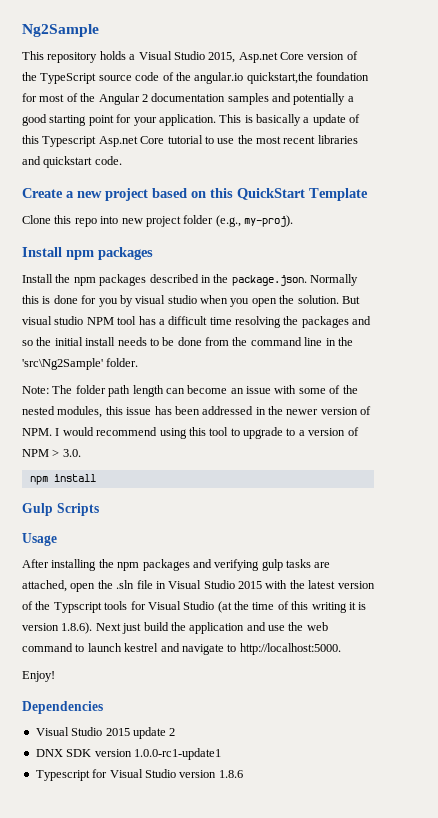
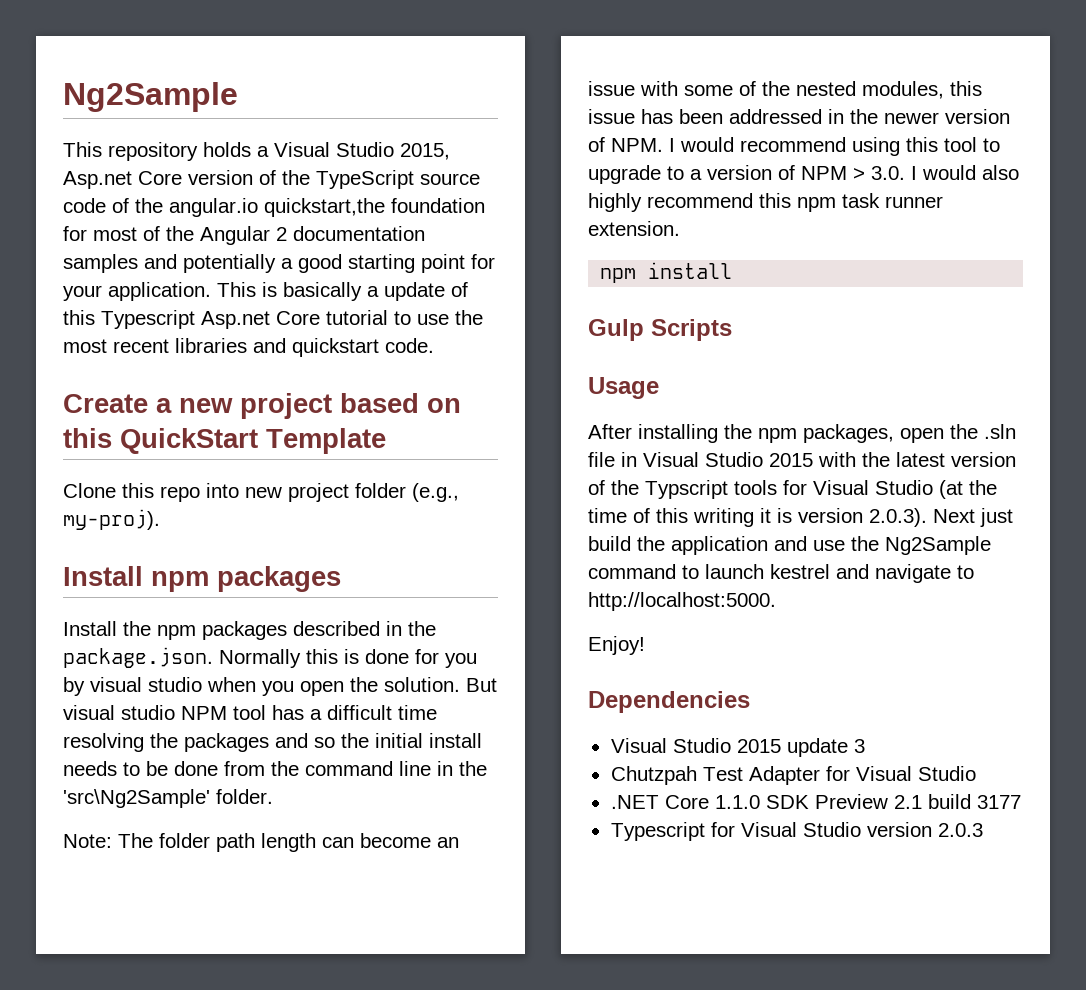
- Note: The folder path length can become an issue with some of the nested modules, this issue has been addressed in the newer version of NPM. I would recommend using this tool to upgrade to a version of NPM > 3.0.
+ Note: The folder path length can become an issue with some of the nested modules, this issue has been addressed in the newer version of NPM. I would recommend using this tool to upgrade to a version of NPM > 3.0. I would also highly recommend this npm task runner extension.
- After installing the npm packages and verifying gulp tasks are attached, open the .sln file in Visual Studio 2015 with the latest version of the Typscript tools for Visual Studio (at the time of this writing it is version 1.8.6). Next just build the application and use the web command to launch kestrel and navigate to http://localhost:5000.
+ After installing the npm packages, open the .sln file in Visual Studio 2015 with the latest version of the Typscript tools for Visual Studio (at the time of this writing it is version 2.0.3). Next just build the application and use the Ng2Sample command to launch kestrel and navigate to http://localhost:5000.
- Visual Studio 2015 update 2
- DNX SDK version 1.0.0-rc1-update1
+ Visual Studio 2015 update 3
+ Chutzpah Test Adapter for Visual Studio
+ .NET Core 1.1.0 SDK Preview 2.1 build 3177
- Typescript for Visual Studio version 1.8.6
+ Typescript for Visual Studio version 2.0.3

